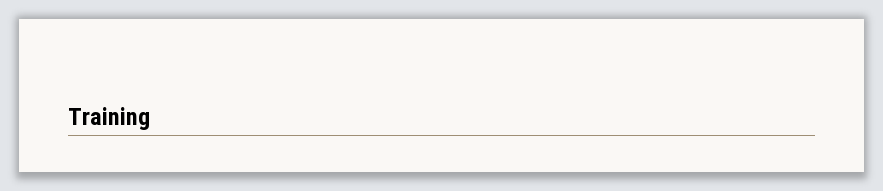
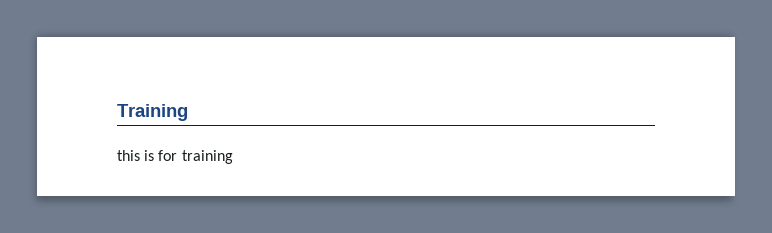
+ this is for training

